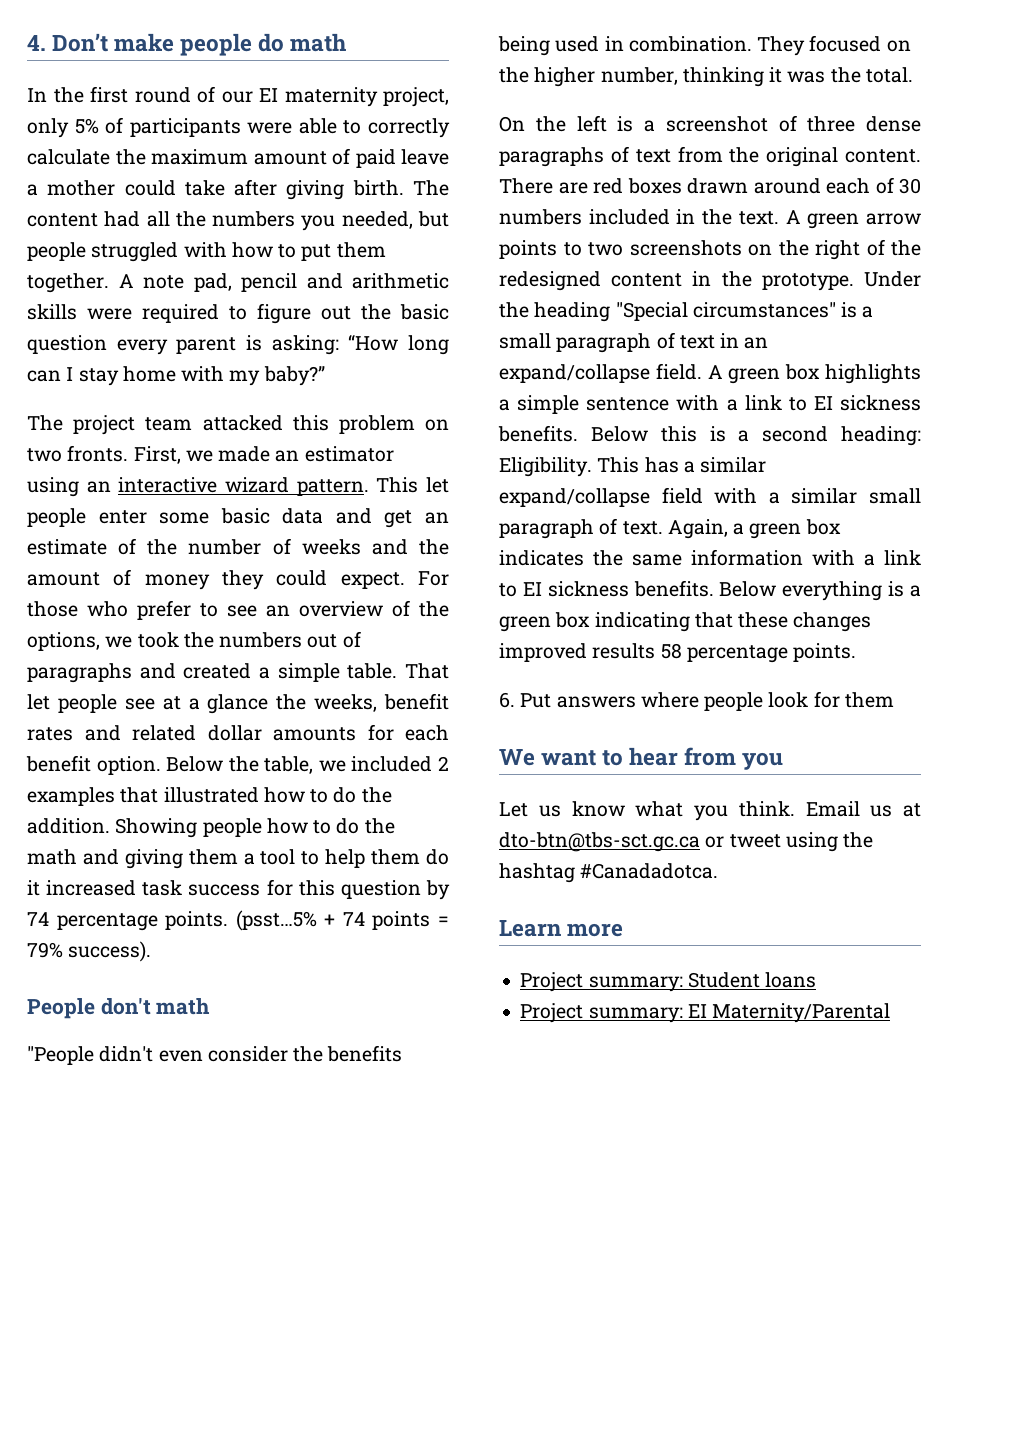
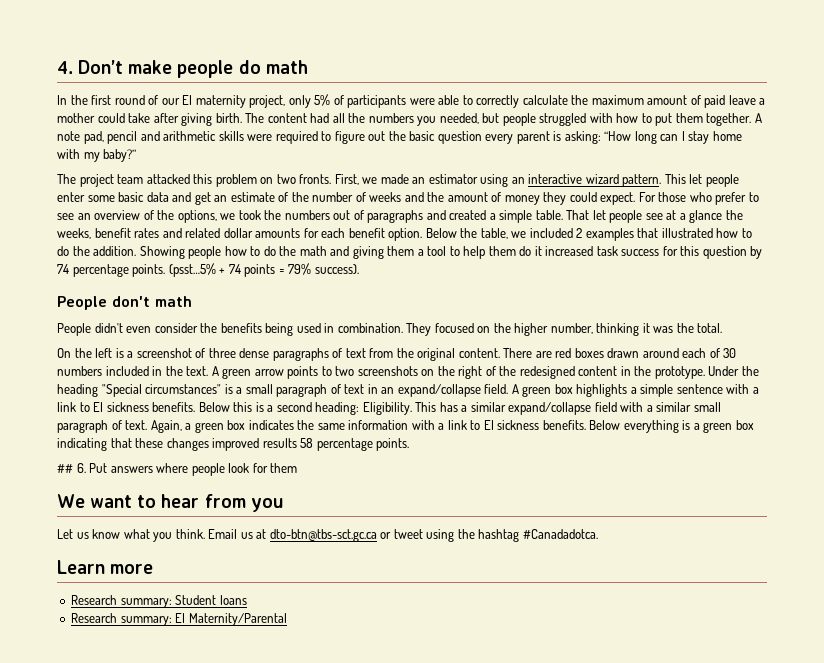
- "People didn't even consider the benefits being used in combination.
+ People didn't even consider the benefits being used in combination.
- 6. Put answers where people look for them
+ ## 6. Put answers where people look for them
- Project summary: Student loans
+ Research summary: Student loans
- Project summary: EI Maternity/Parental
+ Research summary: EI Maternity/Parental

